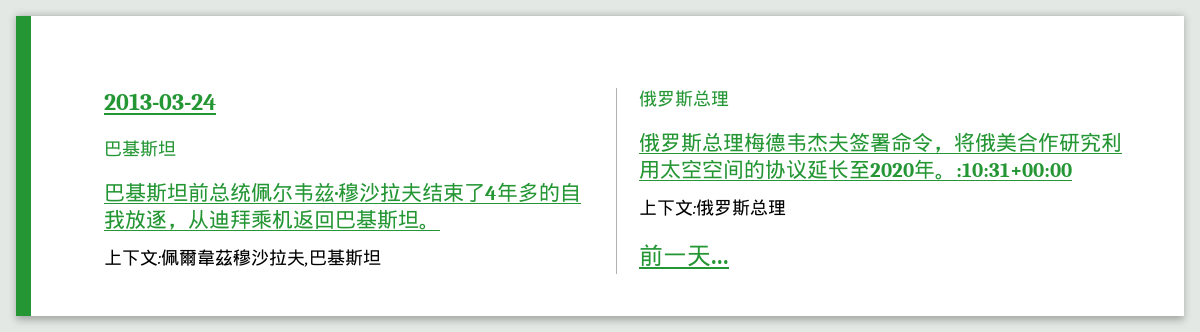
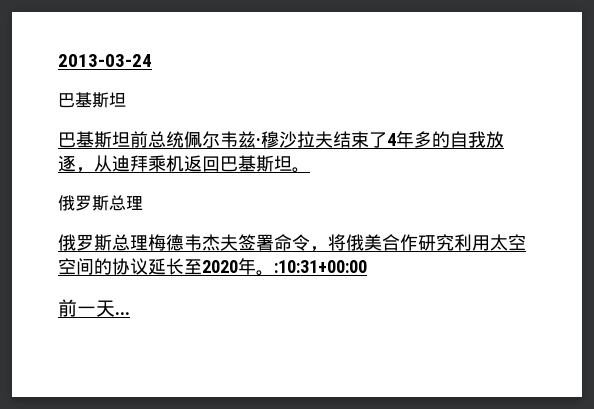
- 上下文:佩爾韋茲·穆沙拉夫,巴基斯坦
- 上下文:俄罗斯总理

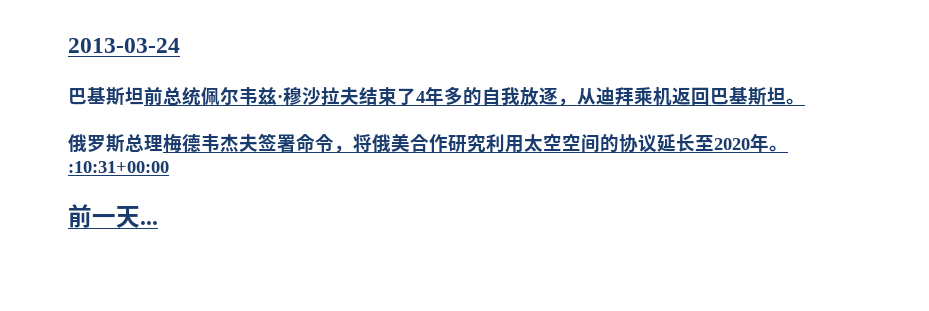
  2013-03-24
- 巴基斯坦
  巴基斯坦前总统佩尔韦兹·穆沙拉夫结束了4年多的自我放逐，从迪拜乘机返回巴基斯坦。
- 俄罗斯总理

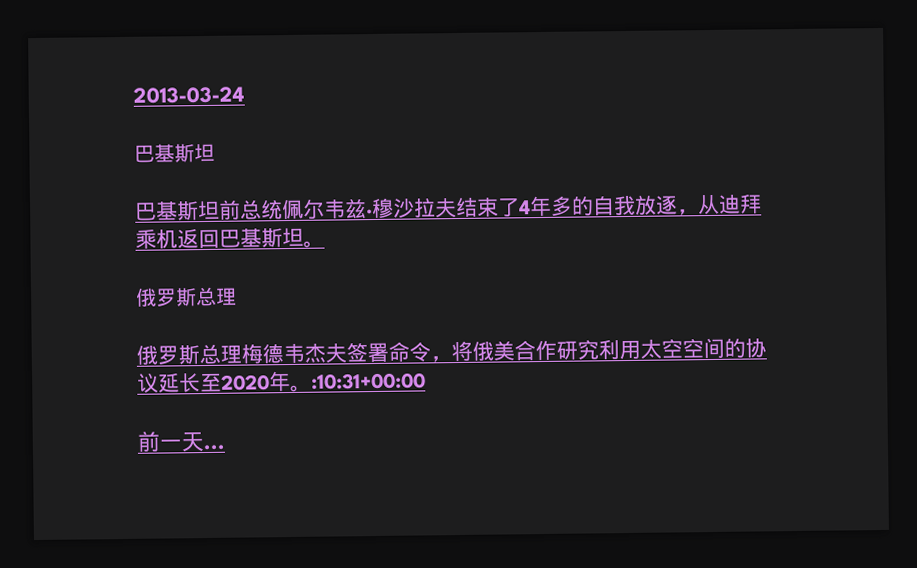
  2013-03-24
+ 巴基斯坦
  巴基斯坦前总统佩尔韦兹·穆沙拉夫结束了4年多的自我放逐，从迪拜乘机返回巴基斯坦。
+ 俄罗斯总理

